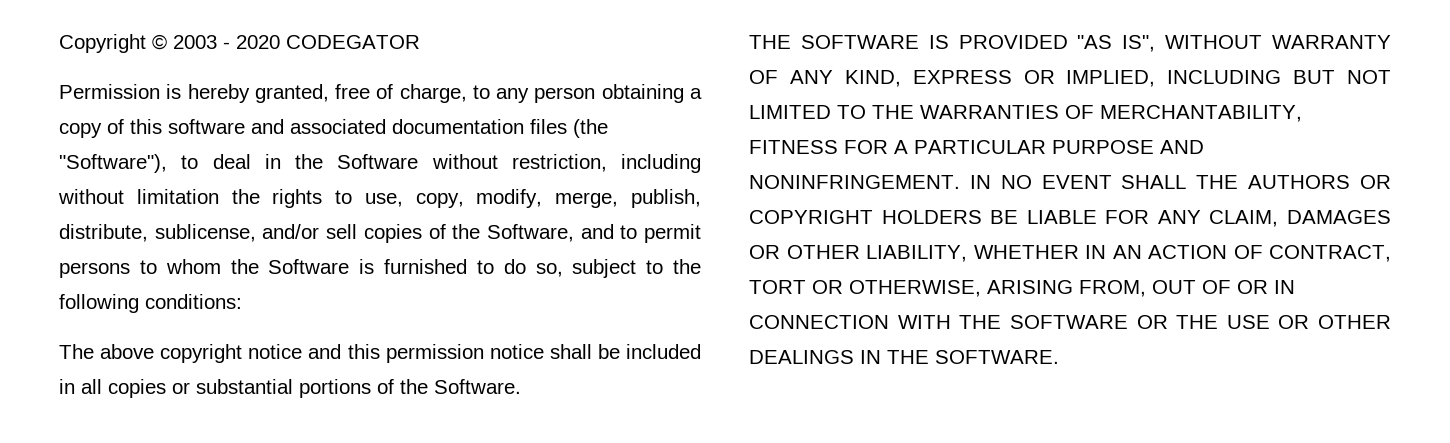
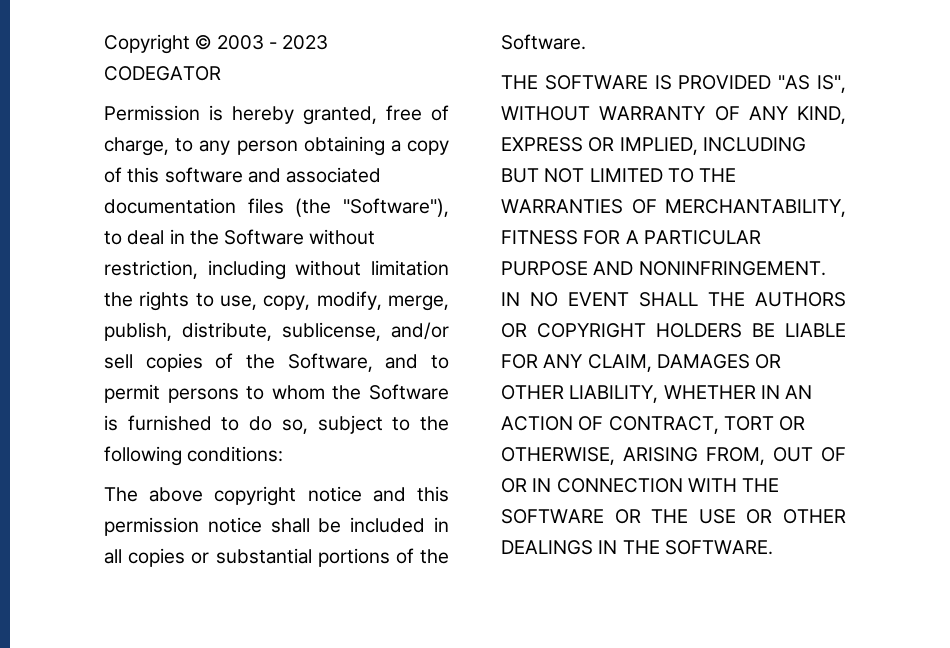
- Copyright © 2003 - 2020 CODEGATOR
+ Copyright © 2003 - 2023 CODEGATOR

